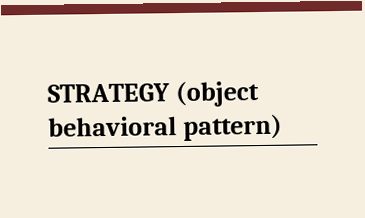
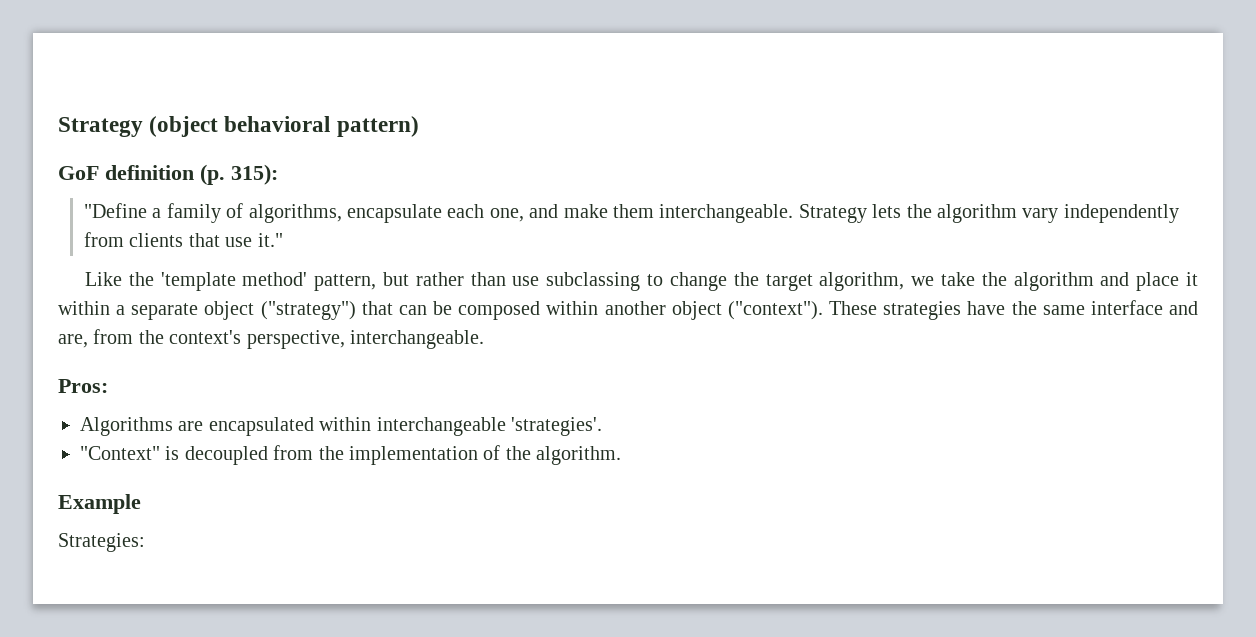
- STRATEGY (object behavioral pattern)
+ Strategy (object behavioral pattern)
+ GoF definition (p. 315):
+ "Define a family of algorithms, encapsulate each one, and make them interchangeable. Strategy lets the algorithm vary independently from clients that use it."
+ Like the 'template method' pattern, but rather than use subclassing to change the target algorithm, we take the algorithm and place it within a separate object ("strategy") that can be composed within another object ("context"). These strategies have the same interface and are, from the context's perspective, interchangeable.
+ Pros:
+ Algorithms are encapsulated within interchangeable 'strategies'.
+ "Context" is decoupled from the implementation of the algorithm.
+ Example
+ Strategies:

